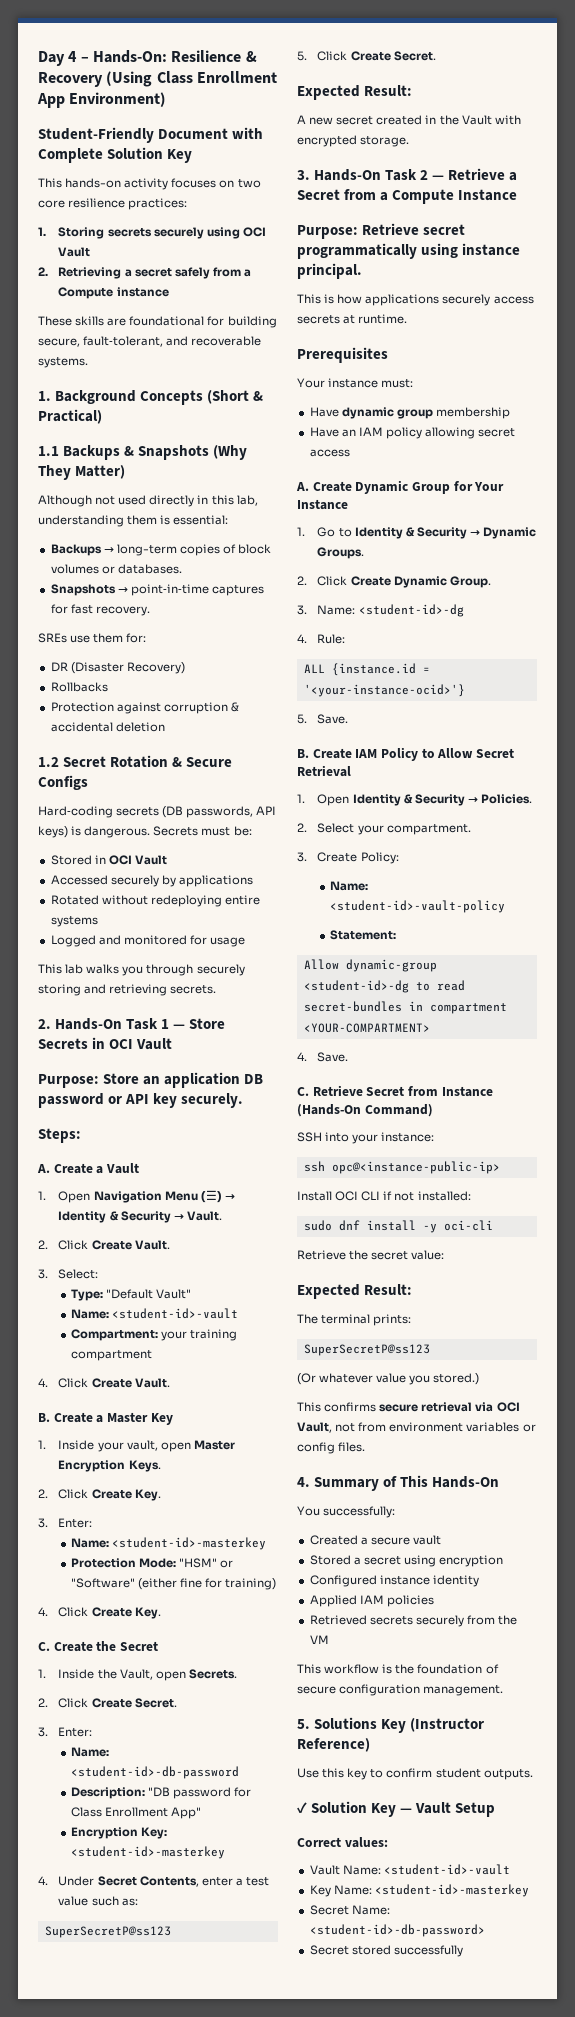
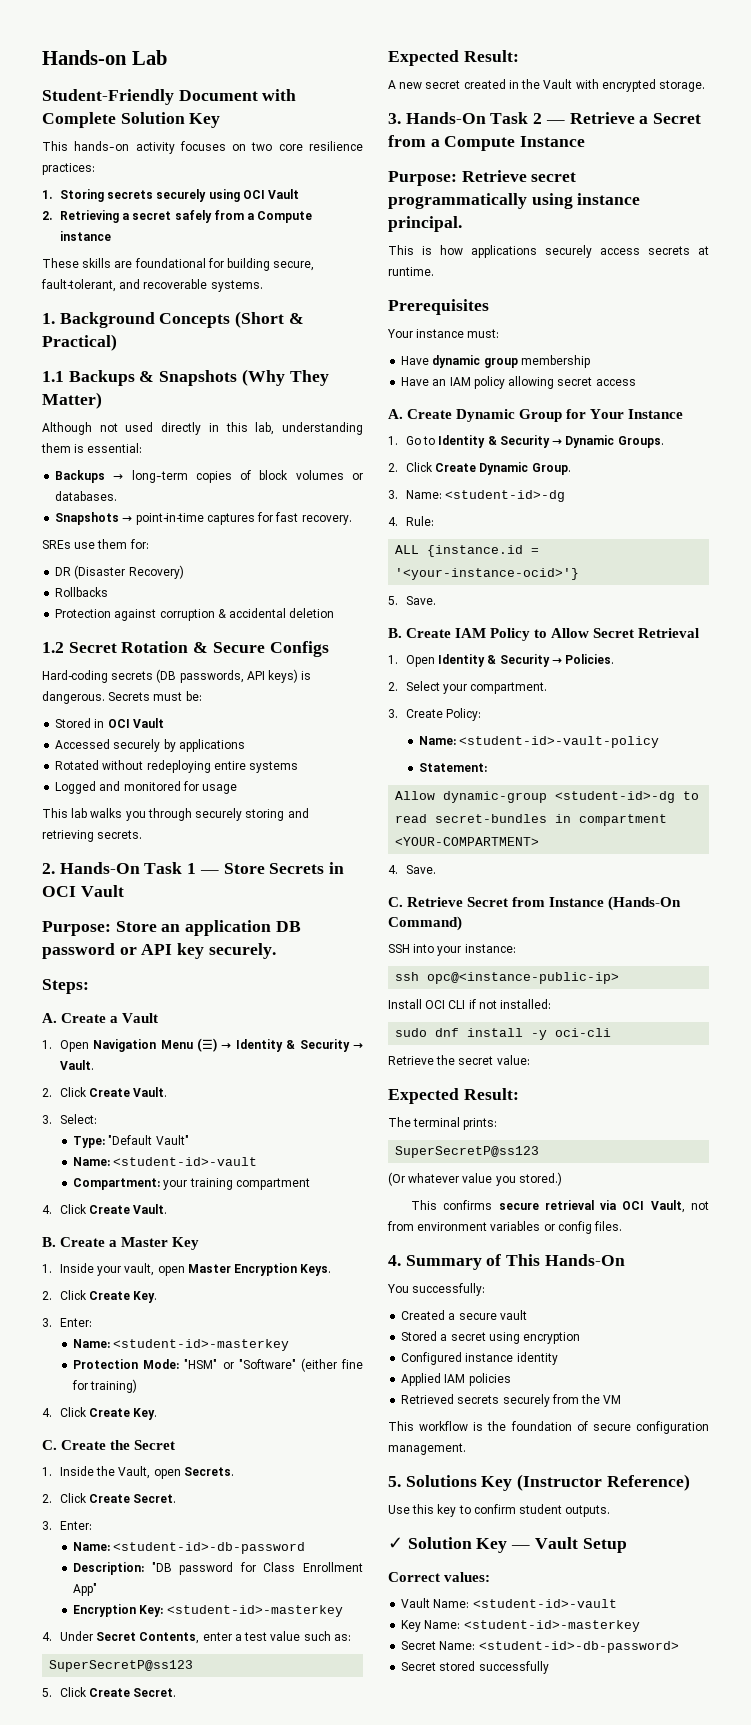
- Day 4 – Hands-On: Resilience & Recovery (Using Class Enrollment App Environment)
+ Hands-on Lab

